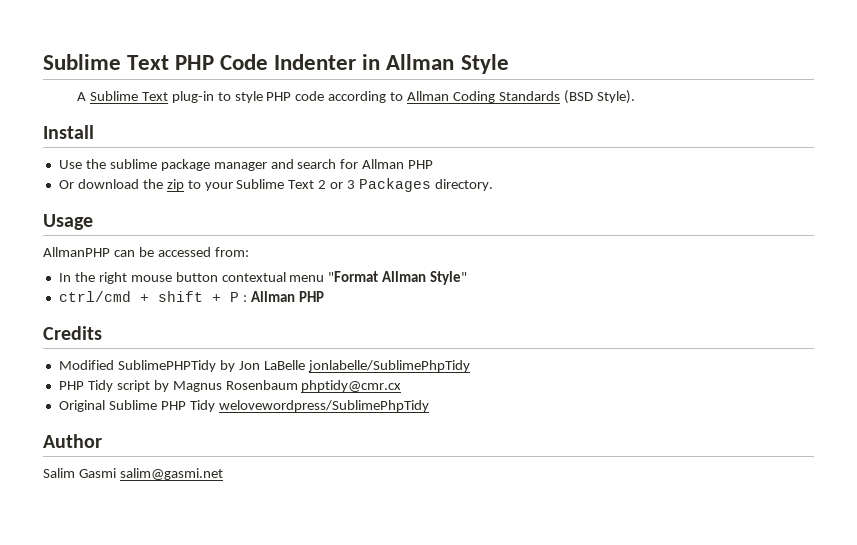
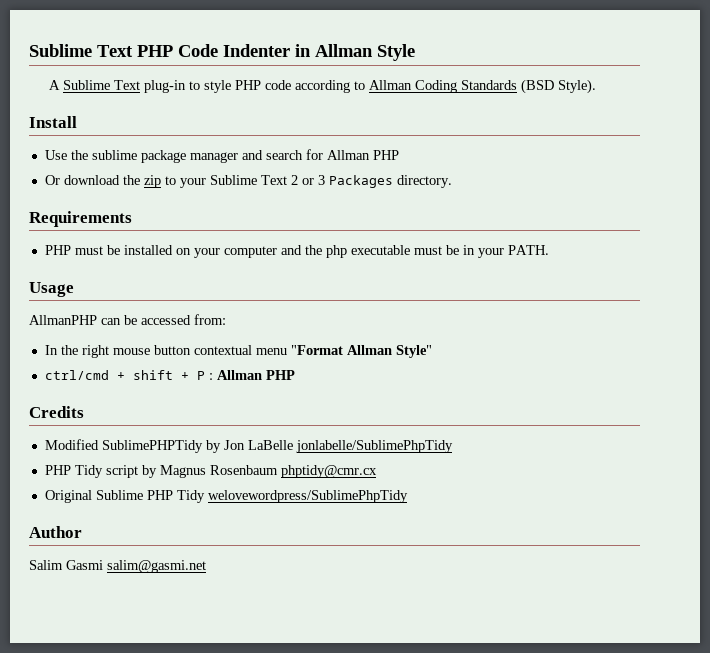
+ Requirements
+ PHP must be installed on your computer and the php executable must be in your PATH.

